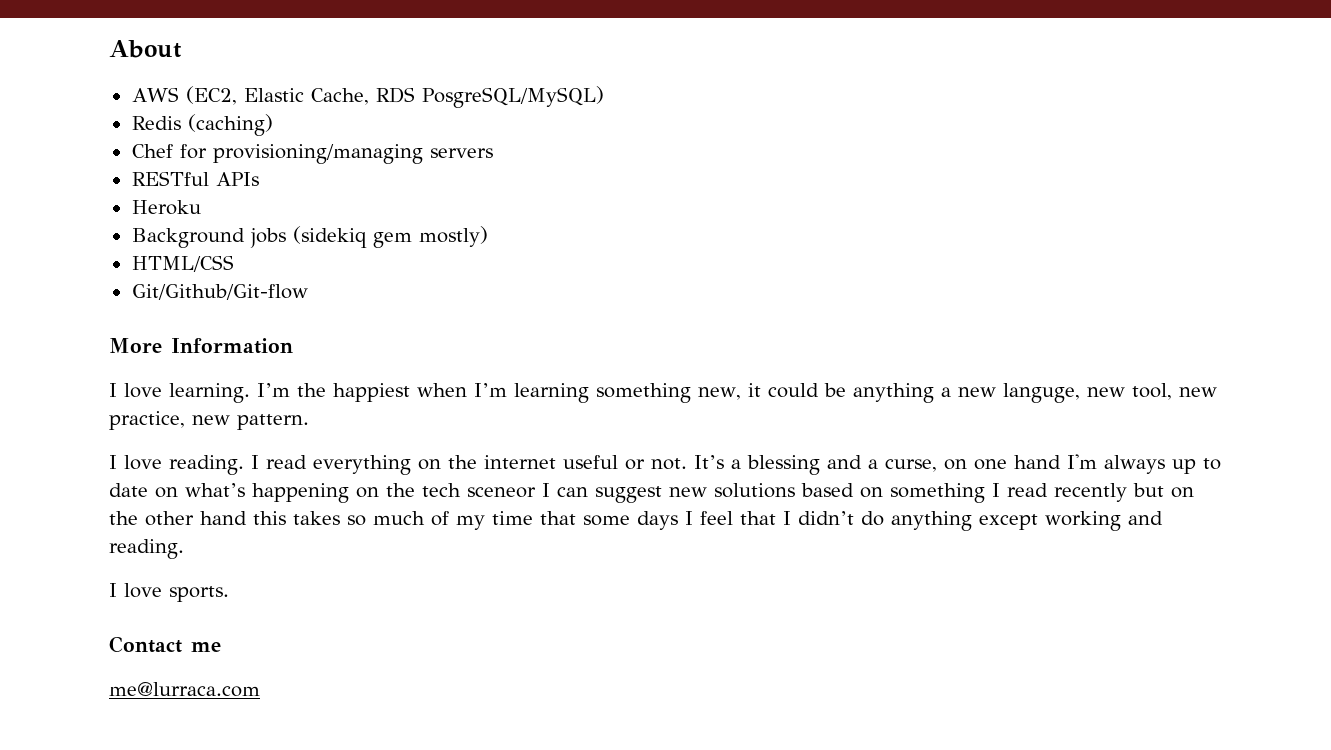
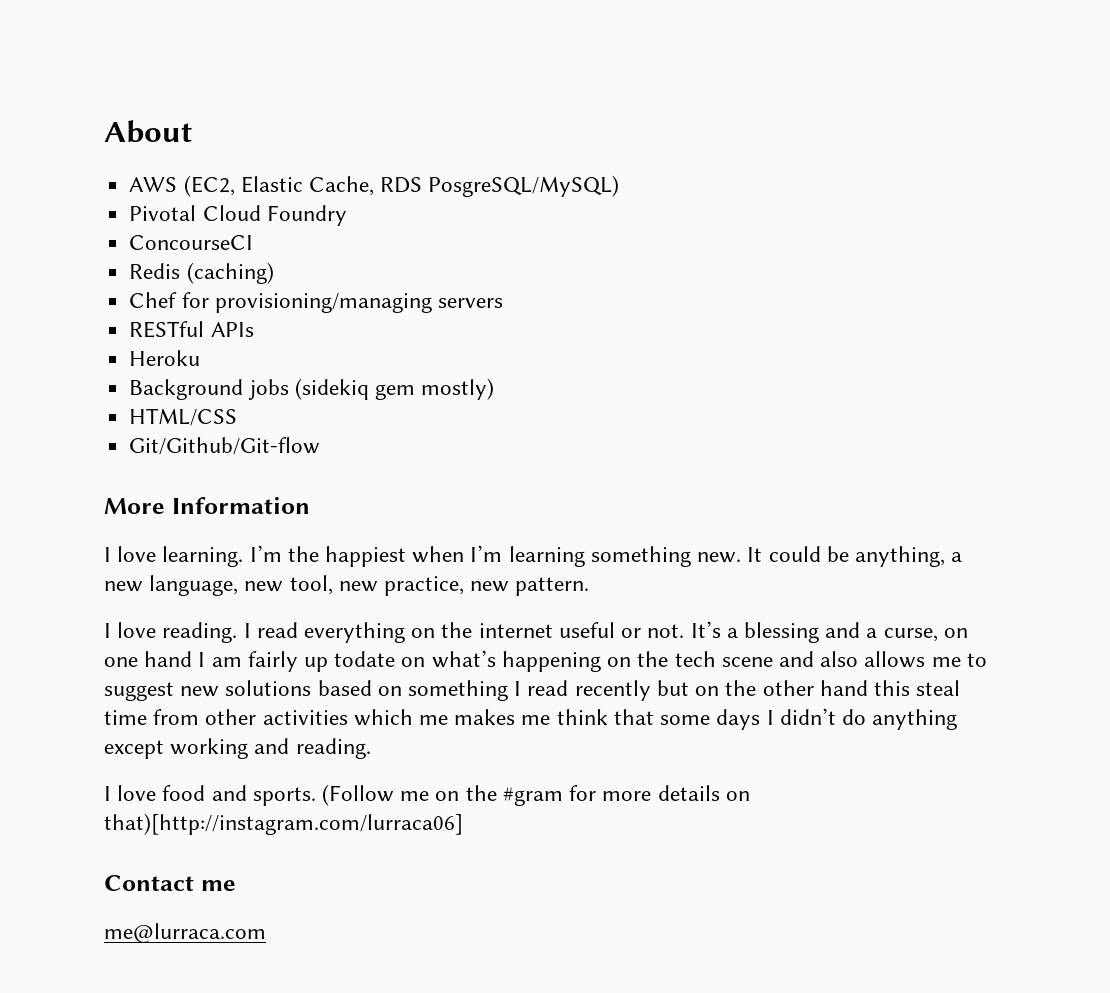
+ Pivotal Cloud Foundry
+ ConcourseCI
- I’m the happiest when I’m learning something new, it could be anything a new languge, new tool, new practice, new pattern.
+ I’m the happiest when I’m learning something new. It could be anything, a new language, new tool, new practice, new pattern.
- It’s a blessing and a curse, on one hand I'm always up to date on what’s happening on the tech sceneor I can suggest new solutions based on something I read recently but on the other hand this takes so much of my time that some days I feel that I didn’t do anything except working and reading.
+ It’s a blessing and a curse, on one hand I am fairly up todate on what’s happening on the tech scene and also allows me to suggest new solutions based on something I read recently but on the other hand this steal time from other activities which me makes me think that some days I didn’t do anything except working and reading.
- I love sports.
+ I love food and sports. (Follow me on the #gram for more details on that)[http://instagram.com/lurraca06]

